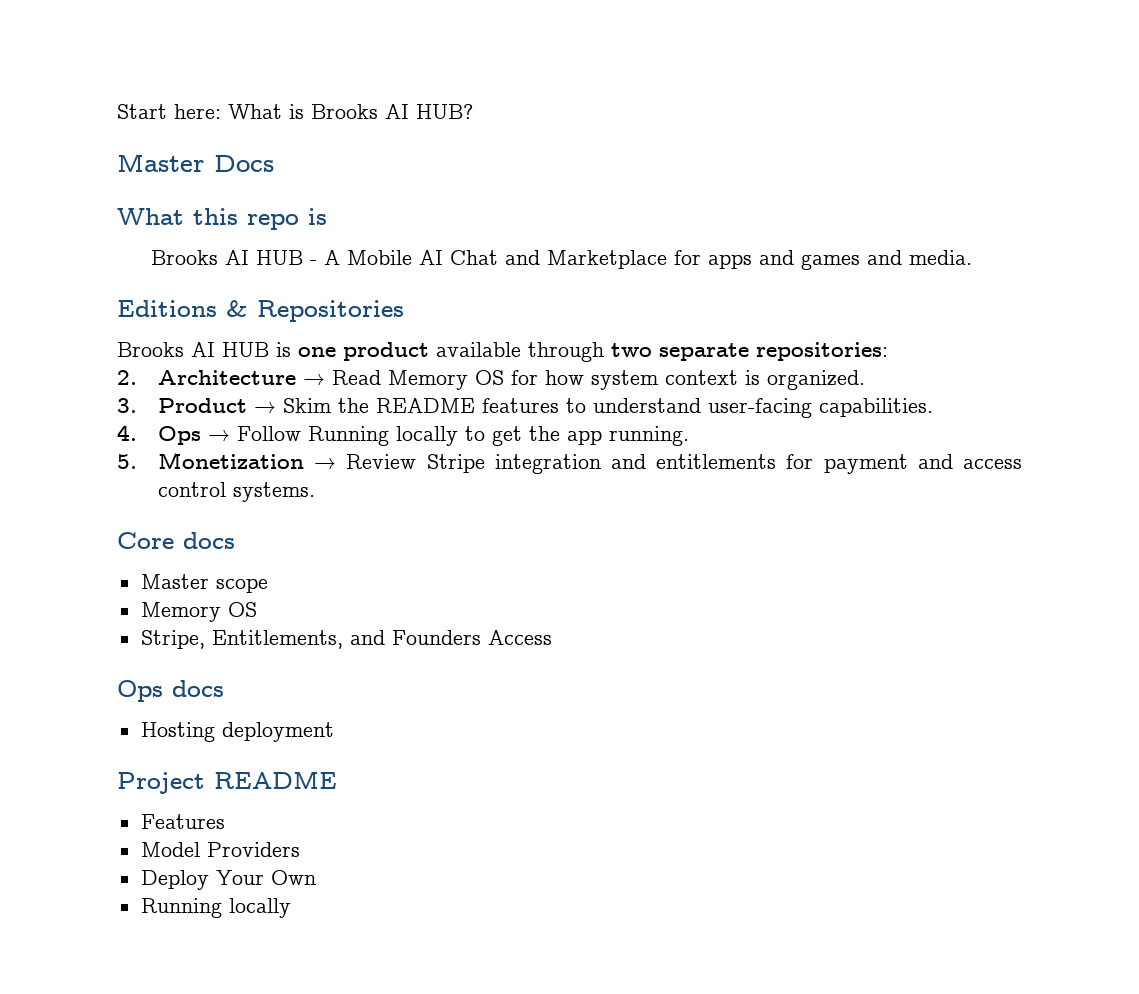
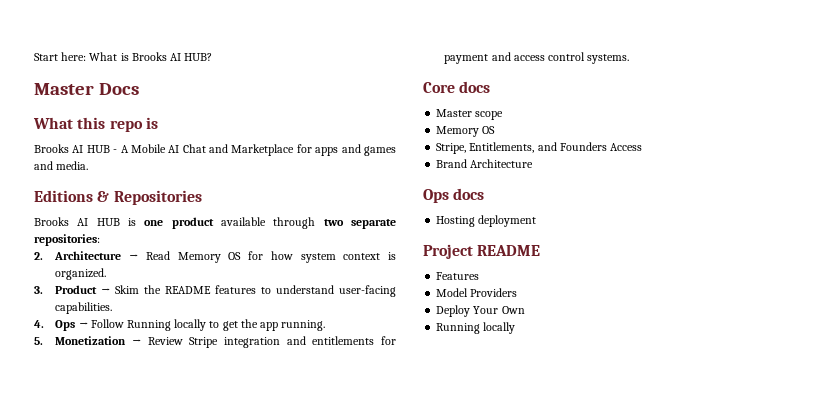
+ Brand Architecture

